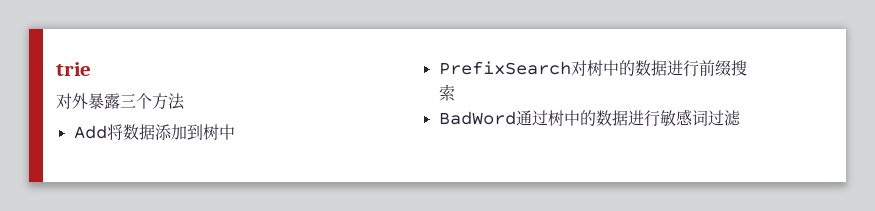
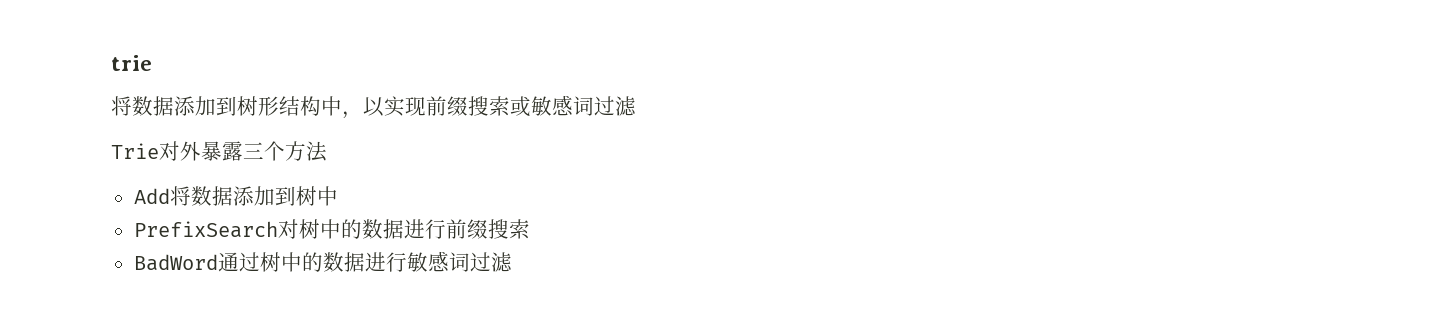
- 对外暴露三个方法
+ 将数据添加到树形结构中，以实现前缀搜索或敏感词过滤
+ Trie对外暴露三个方法

